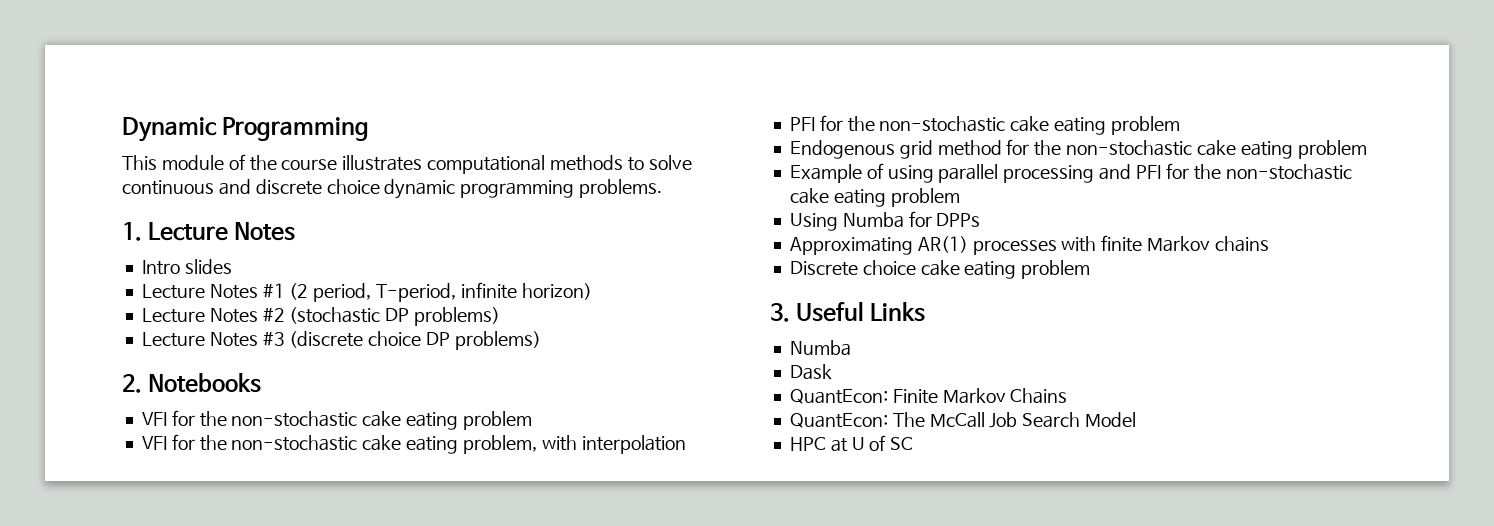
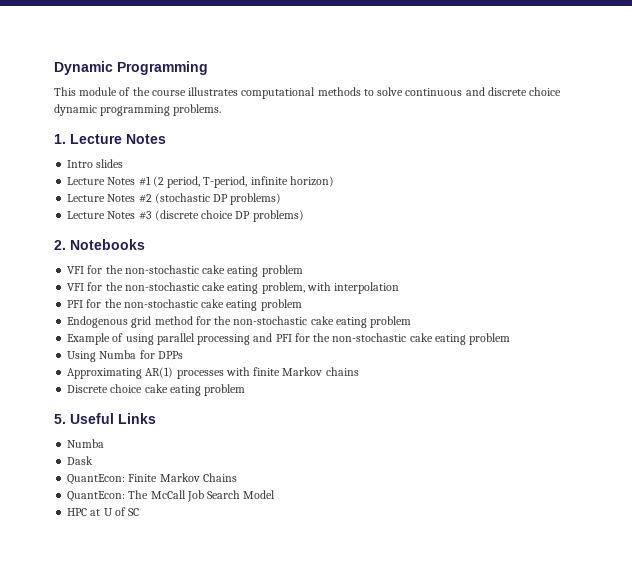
- 3. Useful Links
+ 5. Useful Links

